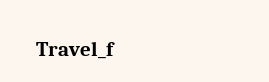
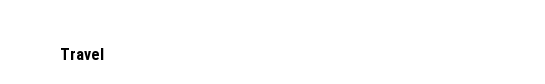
- Travel_f
+ Travel

